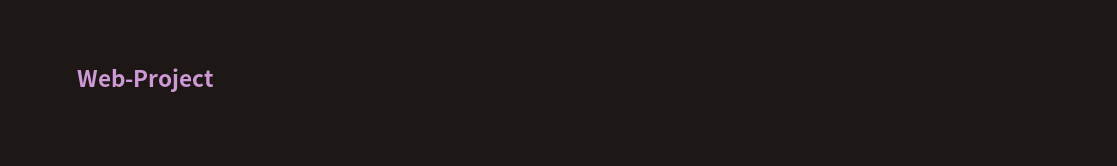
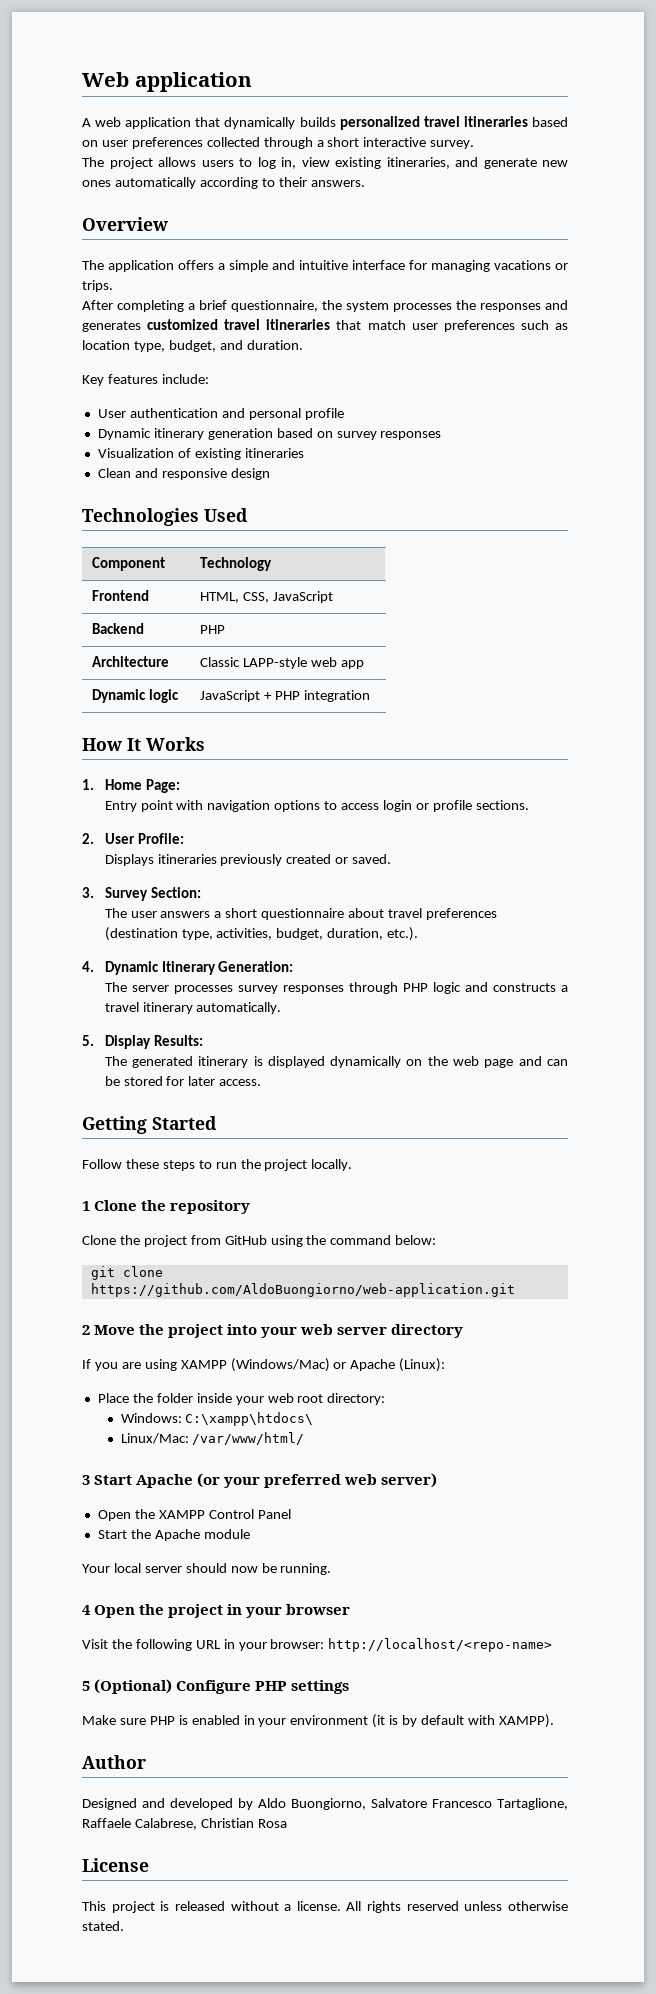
- Web-Project
+ Web application
+ A web application that dynamically builds personalized travel itineraries based on user preferences collected through a short interactive survey.
+ The project allows users to log in, view existing itineraries, and generate new ones automatically according to their answers.
+ Overview
+ The application offers a simple and intuitive interface for managing vacations or trips.
+ After completing a brief questionnaire, the system processes the responses and generates customized travel itineraries that match user preferences such as location type, budget, and duration.
+ Key features include:
+ User authentication and personal profile
+ Dynamic itinerary generation based on survey responses
+ Visualization of existing itineraries
+ Clean and responsive design
+ Technologies Used
+ Component | Technology
+ Frontend | HTML, CSS, JavaScript
+ Backend | PHP
+ Architecture | Classic LAPP-style web app
+ Dynamic logic | JavaScript + PHP integration
+ How It Works
+ 1. Home Page:
+ Entry point with navigation options to access login or profile sections.
+ 2. User Profile:
+ Displays itineraries previously created or saved.
+ 3. Survey Section:
+ The user answers a short questionnaire about travel preferences (destination type, activities, budget, duration, etc.).
+ 4. Dynamic Itinerary Generation:
+ The server processes survey responses through PHP logic and constructs a travel itinerary automatically.
+ 5. Display Results:
+ The generated itinerary is displayed dynamically on the web page and can be stored for later access.
+ Getting Started
+ Follow these steps to run the project locally.
+ 1 Clone the repository
+ Clone the project from GitHub using the command below:
+ git clone https://github.com/AldoBuongiorno/web-application.git
+ 2 Move the project into your web server directory
+ If you are using XAMPP (Windows/Mac) or Apache (Linux):
+ Place the folder inside your web root directory:
+ Windows: C:\xampp\htdocs\
+ Linux/Mac: /var/www/html/
+ 3 Start Apache (or your preferred web server)
+ Open the XAMPP Control Panel
+ Start the Apache module
+ Your local server should now be running.
+ 4 Open the project in your browser
+ Visit the following URL in your browser: http://localhost/<repo-name>
+ 5 (Optional) Configure PHP settings
+ Make sure PHP is enabled in your environment (it is by default with XAMPP).
+ Author
+ Designed and developed by Aldo Buongiorno, Salvatore Francesco Tartaglione, Raffaele Calabrese, Christian Rosa
+ License
+ This project is released without a license. All rights reserved unless otherwise stated.

